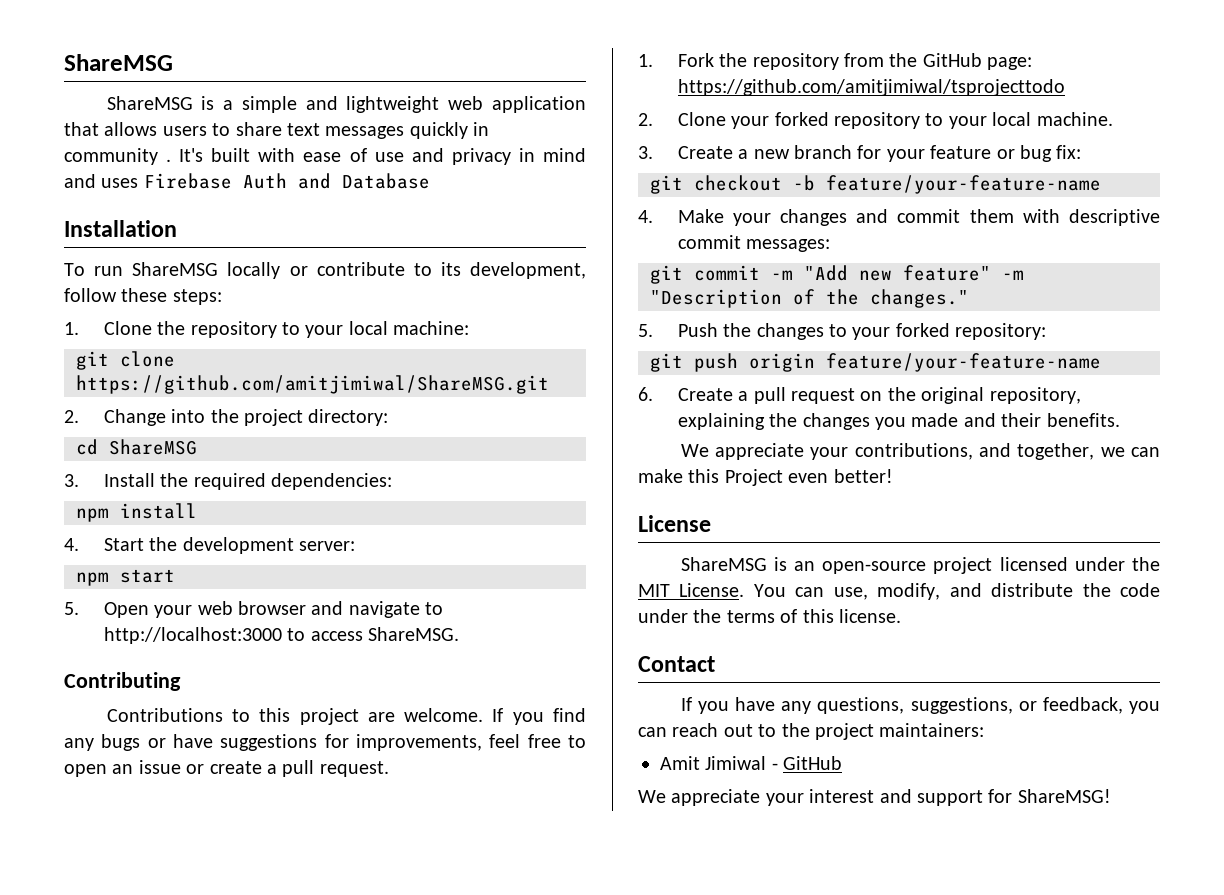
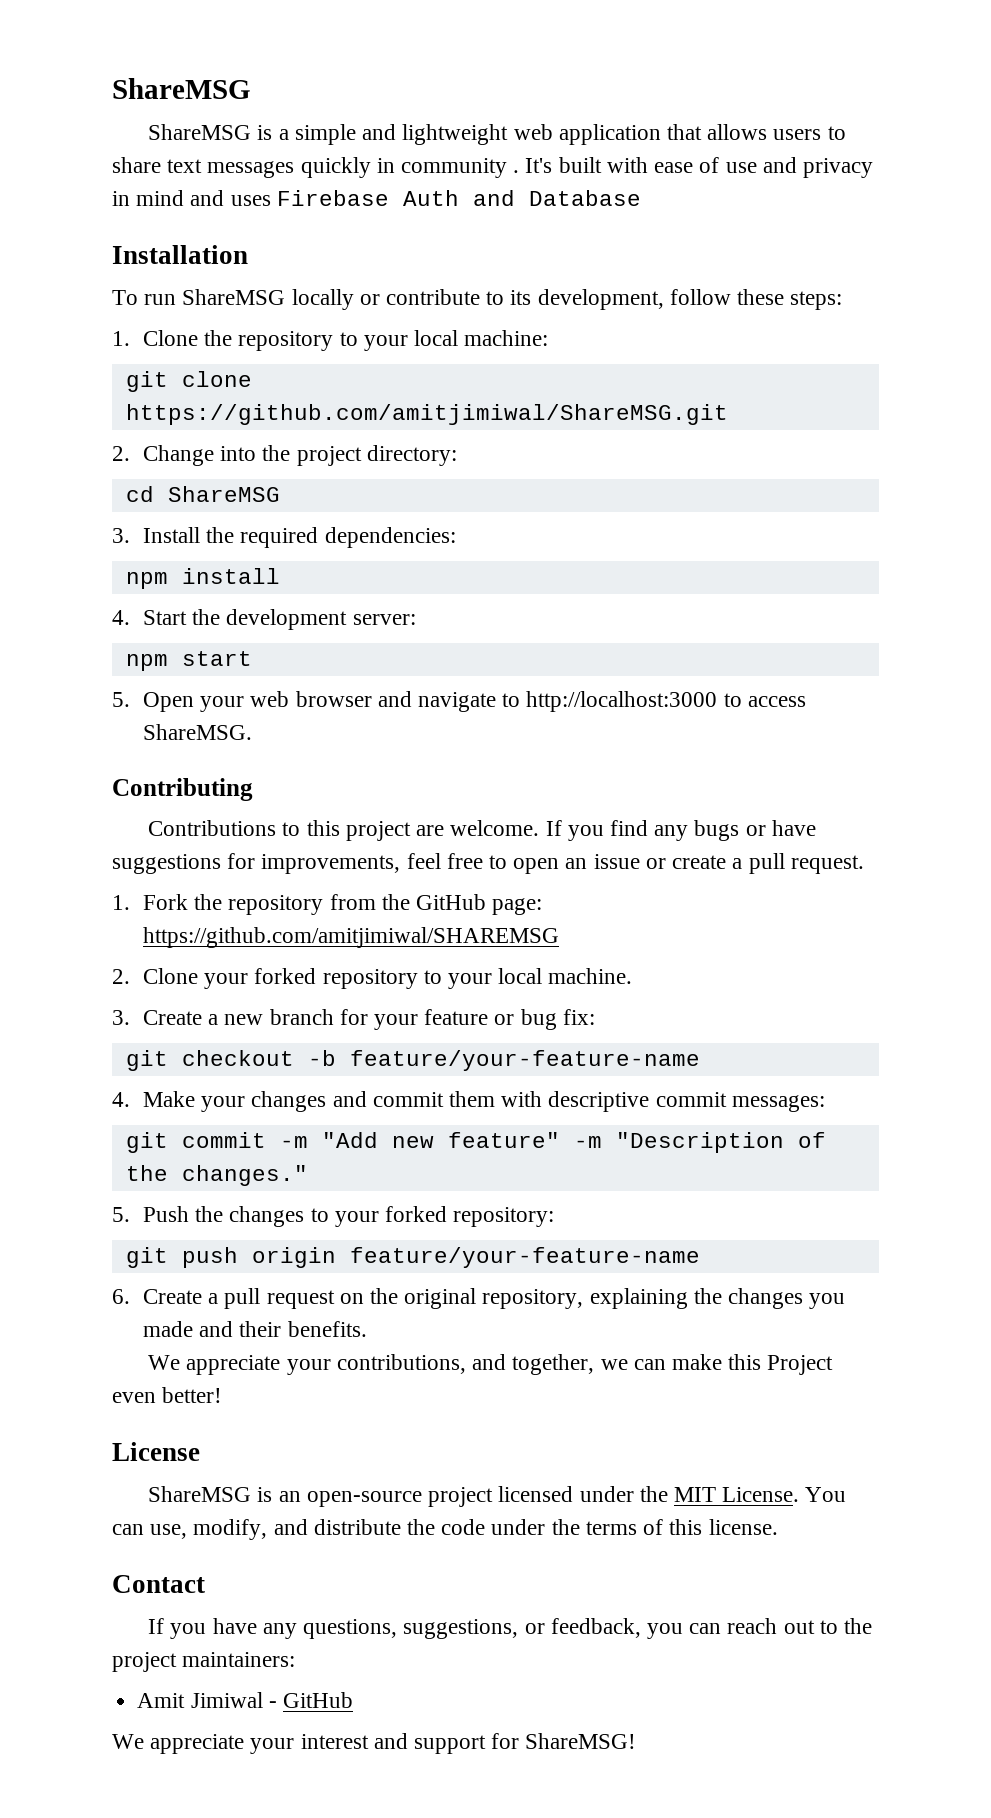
- 1. Fork the repository from the GitHub page: https://github.com/amitjimiwal/tsprojecttodo
+ 1. Fork the repository from the GitHub page: https://github.com/amitjimiwal/SHAREMSG

